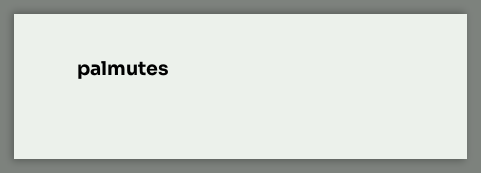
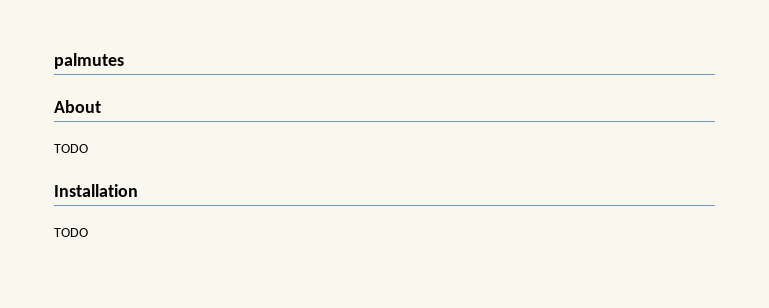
+ About
+ TODO
+ Installation
+ TODO

